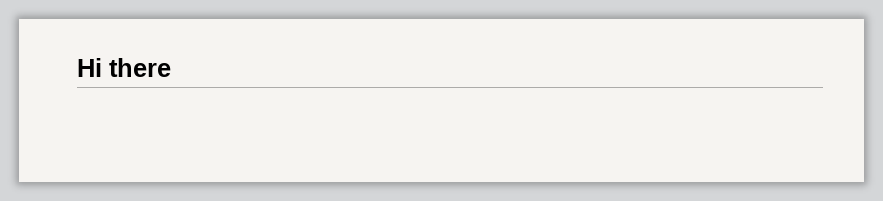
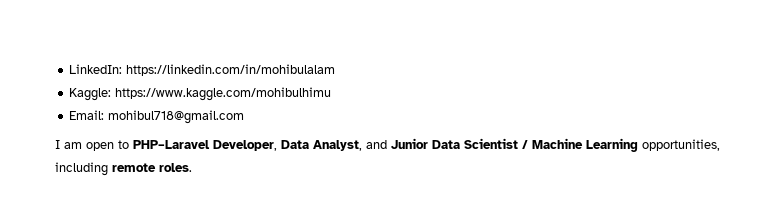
- Hi there
+ LinkedIn: https://linkedin.com/in/mohibulalam
+ Kaggle: https://www.kaggle.com/mohibulhimu
+ Email: mohibul718@gmail.com
+ I am open to PHP–Laravel Developer, Data Analyst, and Junior Data Scientist / Machine Learning opportunities, including remote roles.

